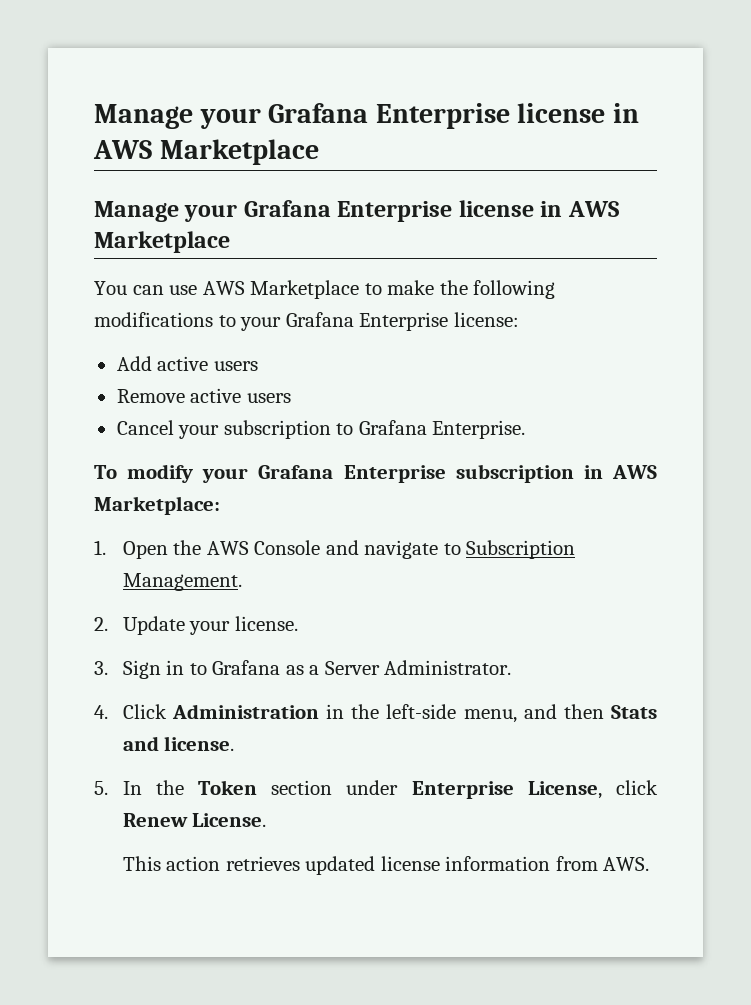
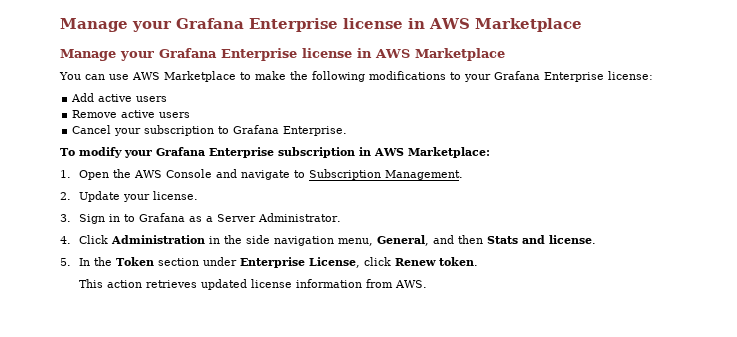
- 4. Click Administration in the left-side menu, and then Stats and license.
+ 4. Click Administration in the side navigation menu, General, and then Stats and license.
- 5. In the Token section under Enterprise License, click Renew License.
+ 5. In the Token section under Enterprise License, click Renew token.

